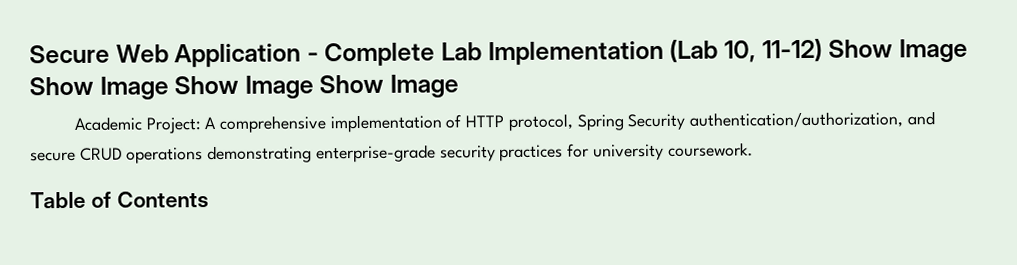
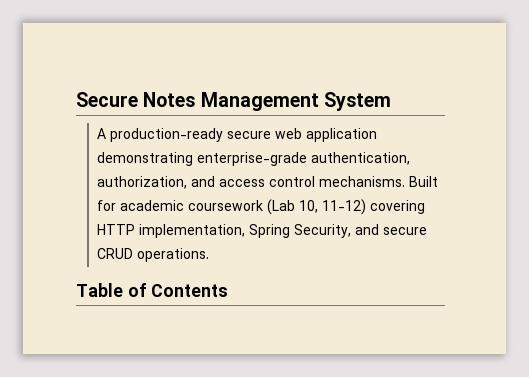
- Secure Web Application - Complete Lab Implementation (Lab 10, 11-12) Show Image Show Image Show Image Show Image
- Academic Project: A comprehensive implementation of HTTP protocol, Spring Security authentication/authorization, and secure CRUD operations demonstrating enterprise-grade security practices for university coursework.
+ Secure Notes Management System
+ A production-ready secure web application demonstrating enterprise-grade authentication, authorization, and access control mechanisms. Built for academic coursework (Lab 10, 11-12) covering HTTP implementation, Spring Security, and secure CRUD operations.

